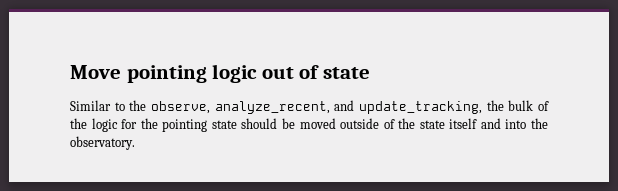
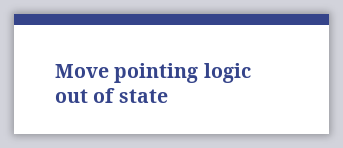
- Similar to the observe, analyze_recent, and update_tracking, the bulk of the logic for the pointing state should be moved outside of the state itself and into the observatory.

